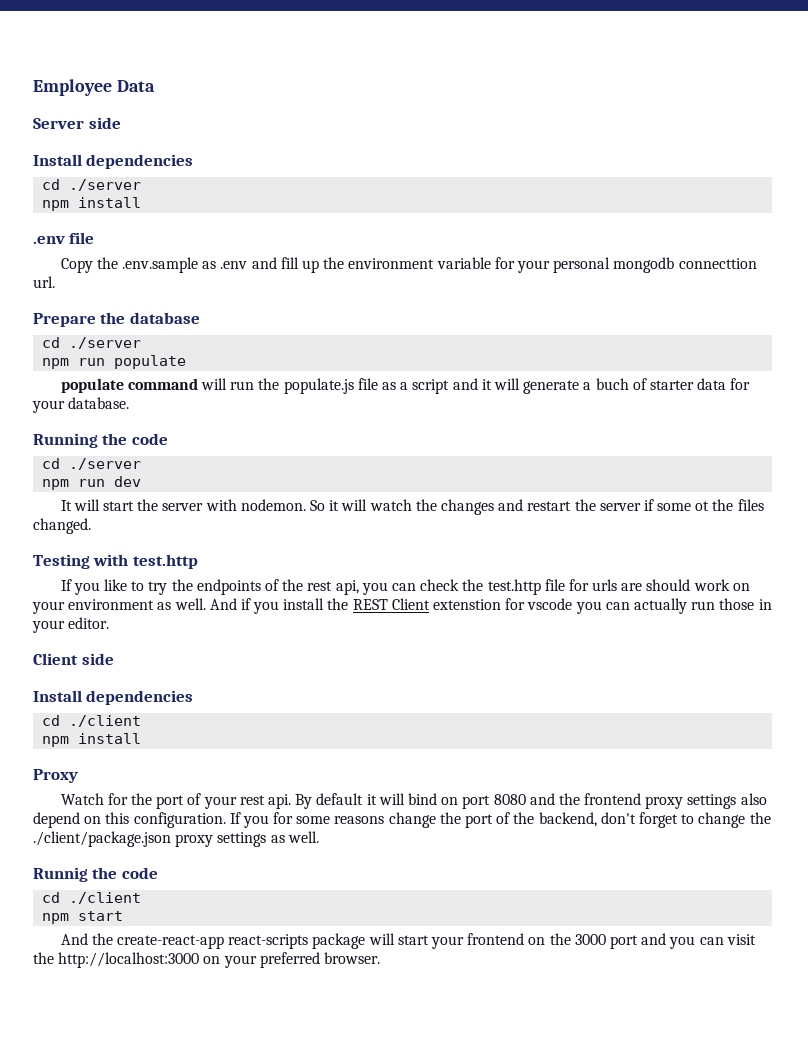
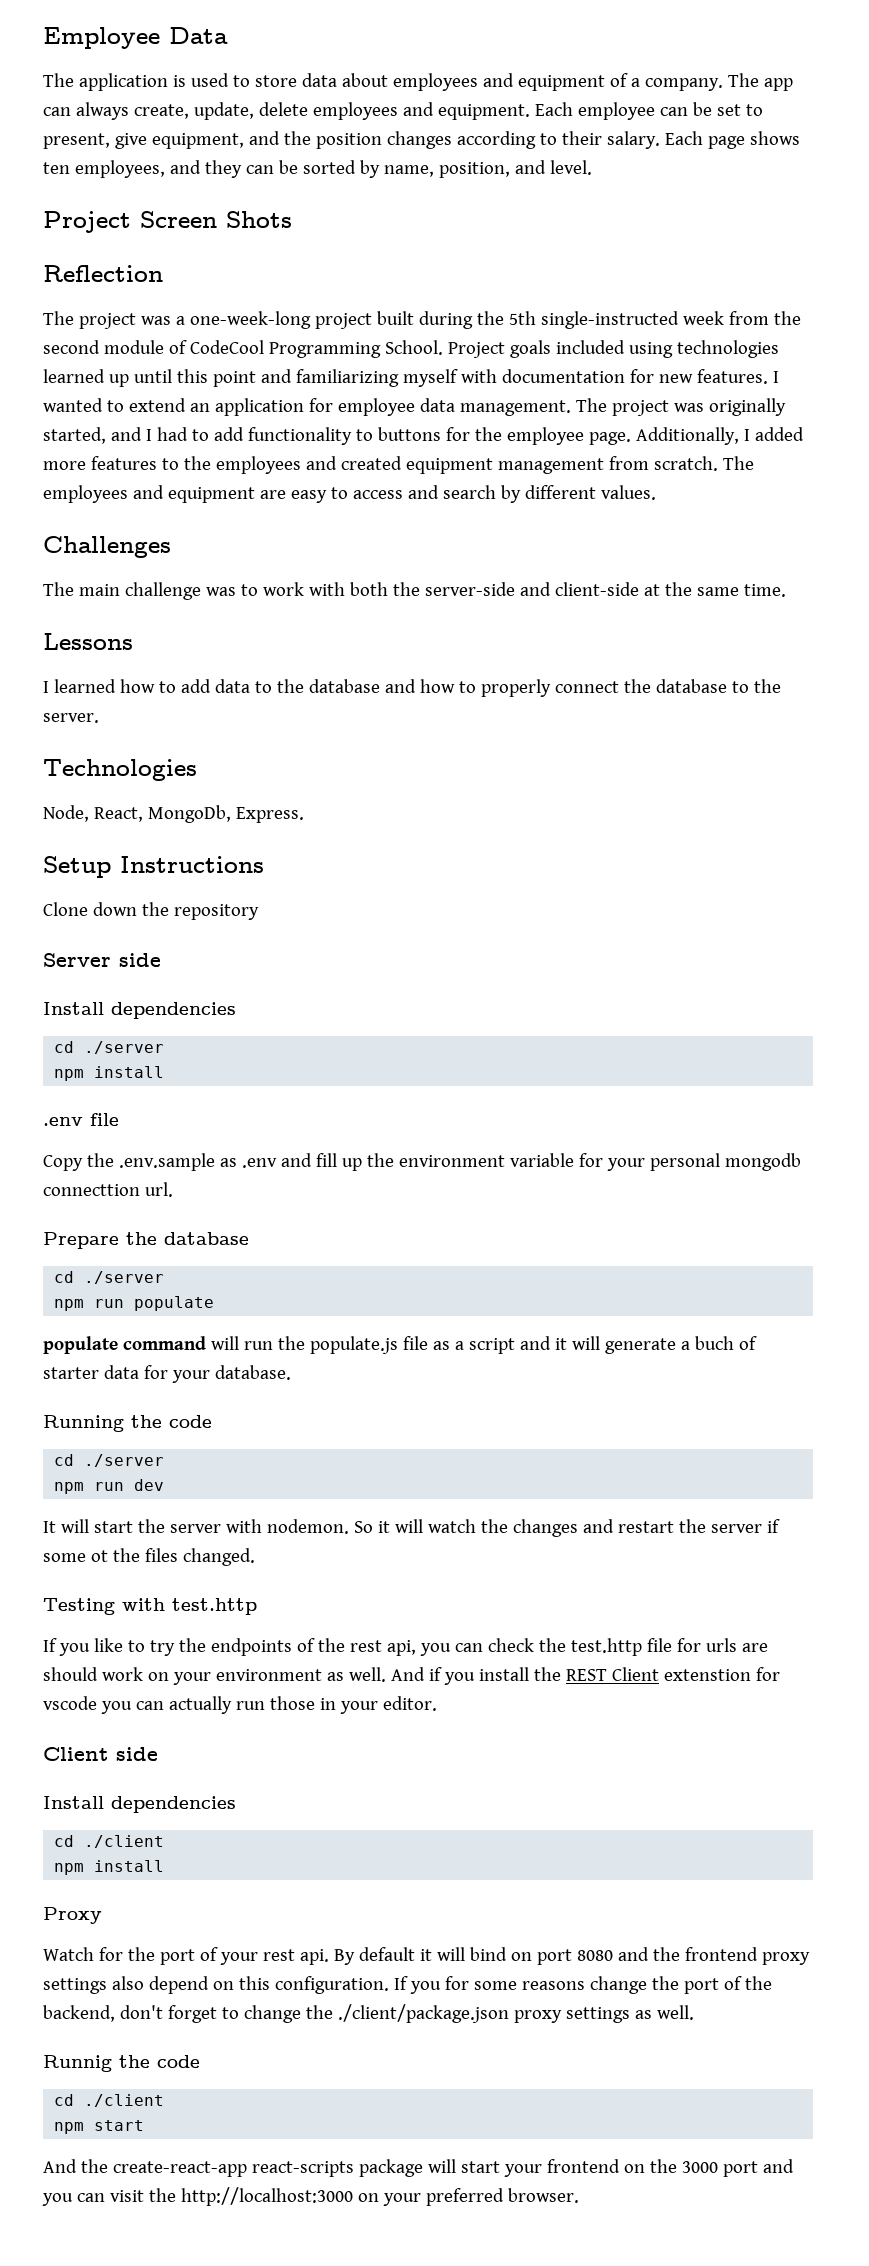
+ The application is used to store data about employees and equipment of a company. The app can always create, update, delete employees and equipment. Each employee can be set to present, give equipment, and the position changes according to their salary. Each page shows ten employees, and they can be sorted by name, position, and level.
+ Project Screen Shots
+ Reflection
+ The project was a one-week-long project built during the 5th single-instructed week from the second module of CodeCool Programming School. Project goals included using technologies learned up until this point and familiarizing myself with documentation for new features. I wanted to extend an application for employee data management. The project was originally started, and I had to add functionality to buttons for the employee page. Additionally, I added more features to the employees and created equipment management from scratch. The employees and equipment are easy to access and search by different values.
+ Challenges
+ The main challenge was to work with both the server-side and client-side at the same time.
+ Lessons
+ I learned how to add data to the database and how to properly connect the database to the server.
+ Technologies
+ Node, React, MongoDb, Express.
+ Setup Instructions
+ Clone down the repository

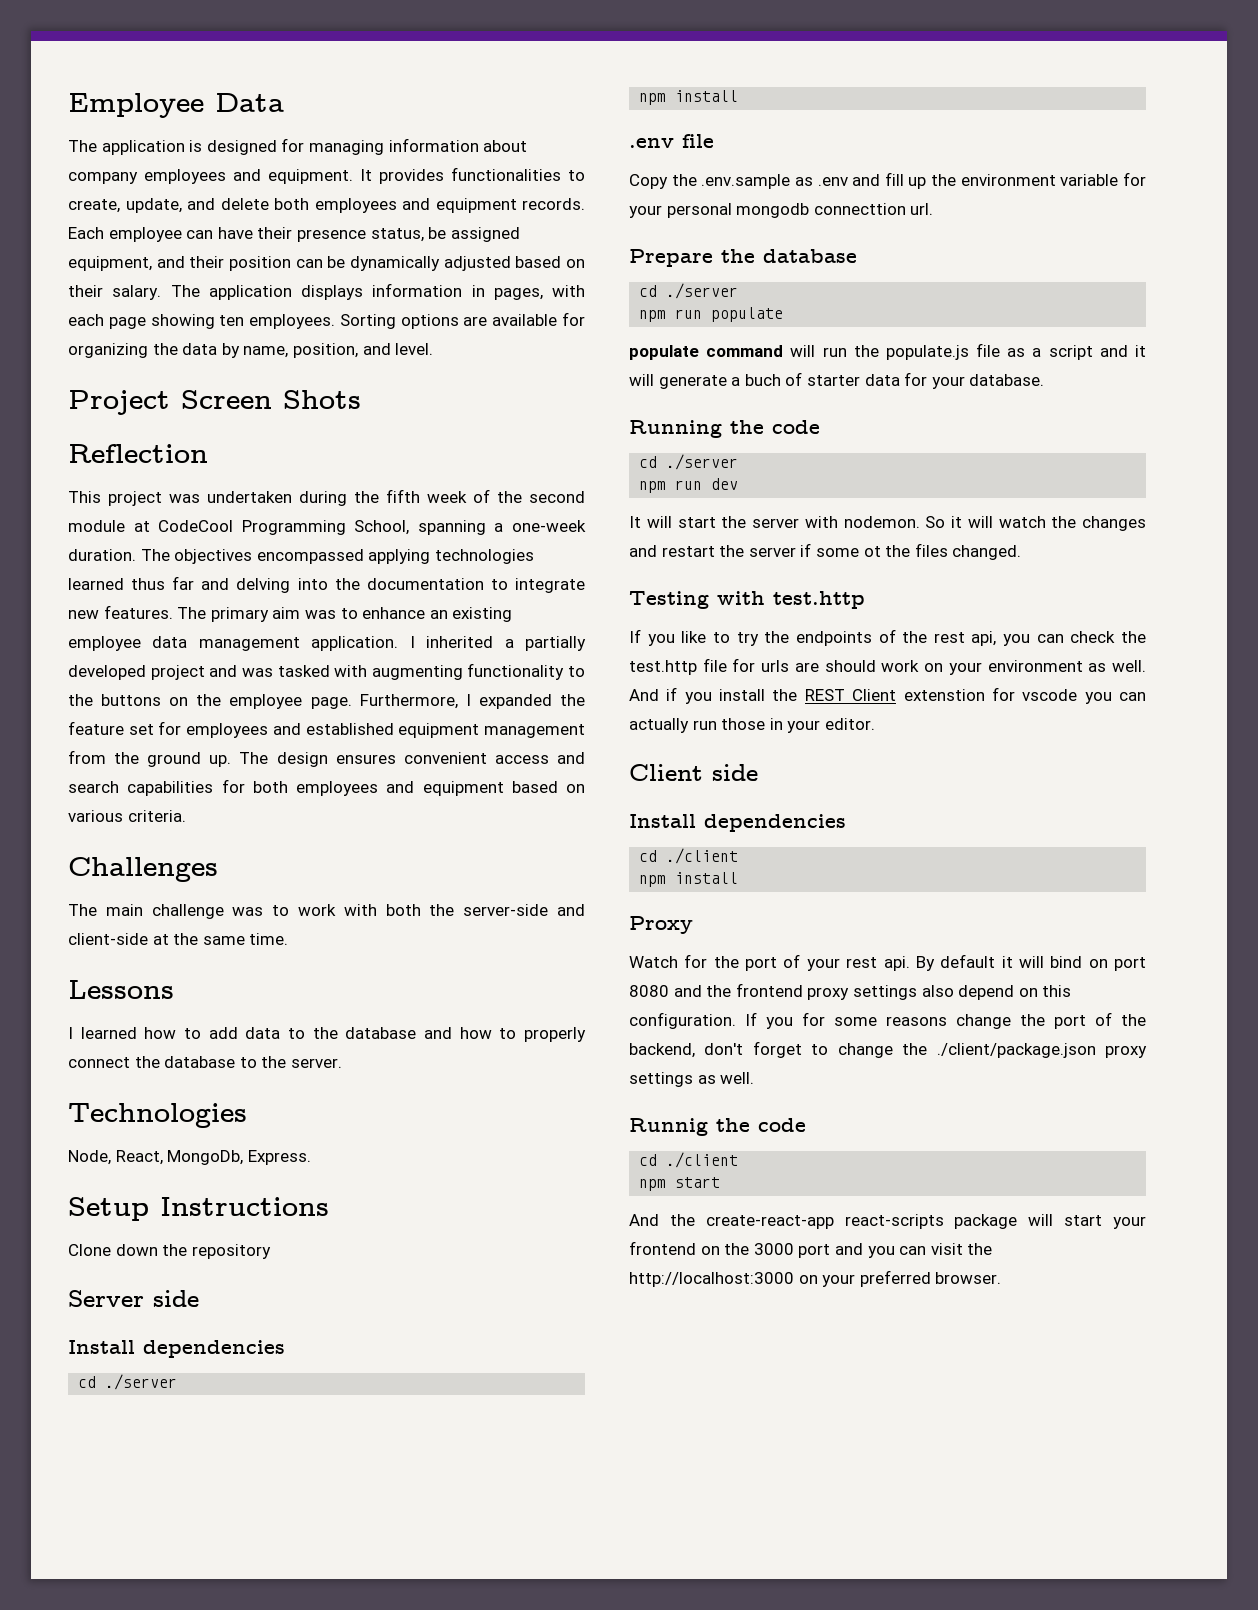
- The application is used to store data about employees and equipment of a company. The app can always create, update, delete employees and equipment. Each employee can be set to present, give equipment, and the position changes according to their salary. Each page shows ten employees, and they can be sorted by name, position, and level.
+ The application is designed for managing information about company employees and equipment. It provides functionalities to create, update, and delete both employees and equipment records. Each employee can have their presence status, be assigned equipment, and their position can be dynamically adjusted based on their salary. The application displays information in pages, with each page showing ten employees. Sorting options are available for organizing the data by name, position, and level.
- The project was a one-week-long project built during the 5th single-instructed week from the second module of CodeCool Programming School. Project goals included using technologies learned up until this point and familiarizing myself with documentation for new features. I wanted to extend an application for employee data management. The project was originally started, and I had to add functionality to buttons for the employee page. Additionally, I added more features to the employees and created equipment management from scratch. The employees and equipment are easy to access and search by different values.
+ This project was undertaken during the fifth week of the second module at CodeCool Programming School, spanning a one-week duration. The objectives encompassed applying technologies learned thus far and delving into the documentation to integrate new features. The primary aim was to enhance an existing employee data management application. I inherited a partially developed project and was tasked with augmenting functionality to the buttons on the employee page. Furthermore, I expanded the feature set for employees and established equipment management from the ground up. The design ensures convenient access and search capabilities for both employees and equipment based on various criteria.

